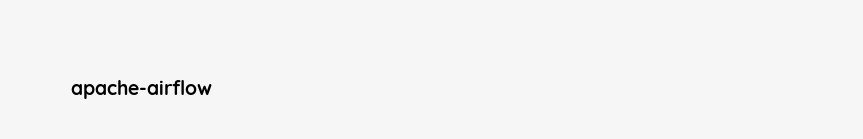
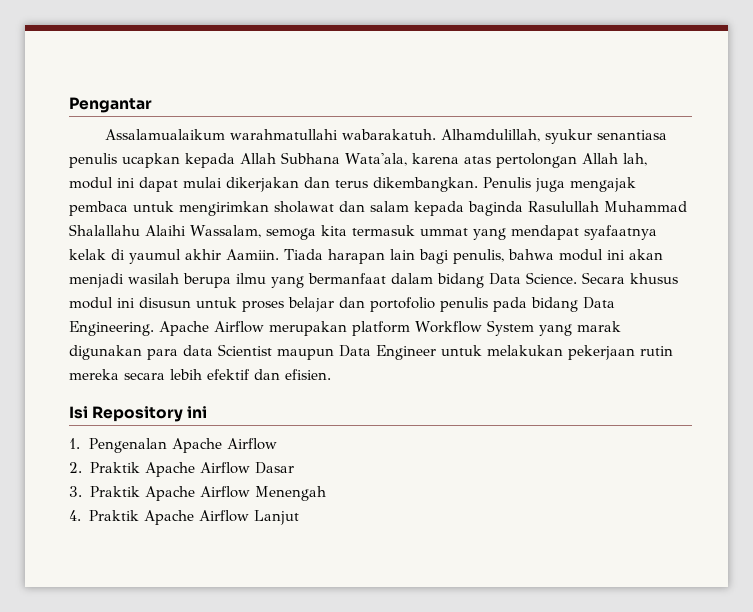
- apache-airflow
+ Pengantar
+ Assalamualaikum warahmatullahi wabarakatuh. Alhamdulillah, syukur senantiasa penulis ucapkan kepada Allah Subhana Wata'ala, karena atas pertolongan Allah lah, modul ini dapat mulai dikerjakan dan terus dikembangkan. Penulis juga mengajak pembaca untuk mengirimkan sholawat dan salam kepada baginda Rasulullah Muhammad Shalallahu Alaihi Wassalam, semoga kita termasuk ummat yang mendapat syafaatnya kelak di yaumul akhir Aamiin. Tiada harapan lain bagi penulis, bahwa modul ini akan menjadi wasilah berupa ilmu yang bermanfaat dalam bidang Data Science. Secara khusus modul ini disusun untuk proses belajar dan portofolio penulis pada bidang Data Engineering. Apache Airflow merupakan platform Workflow System yang marak digunakan para data Scientist maupun Data Engineer untuk melakukan pekerjaan rutin mereka secara lebih efektif dan efisien.
+ Isi Repository ini
+ 1. Pengenalan Apache Airflow
+ 2. Praktik Apache Airflow Dasar
+ 3. Praktik Apache Airflow Menengah
+ 4. Praktik Apache Airflow Lanjut

